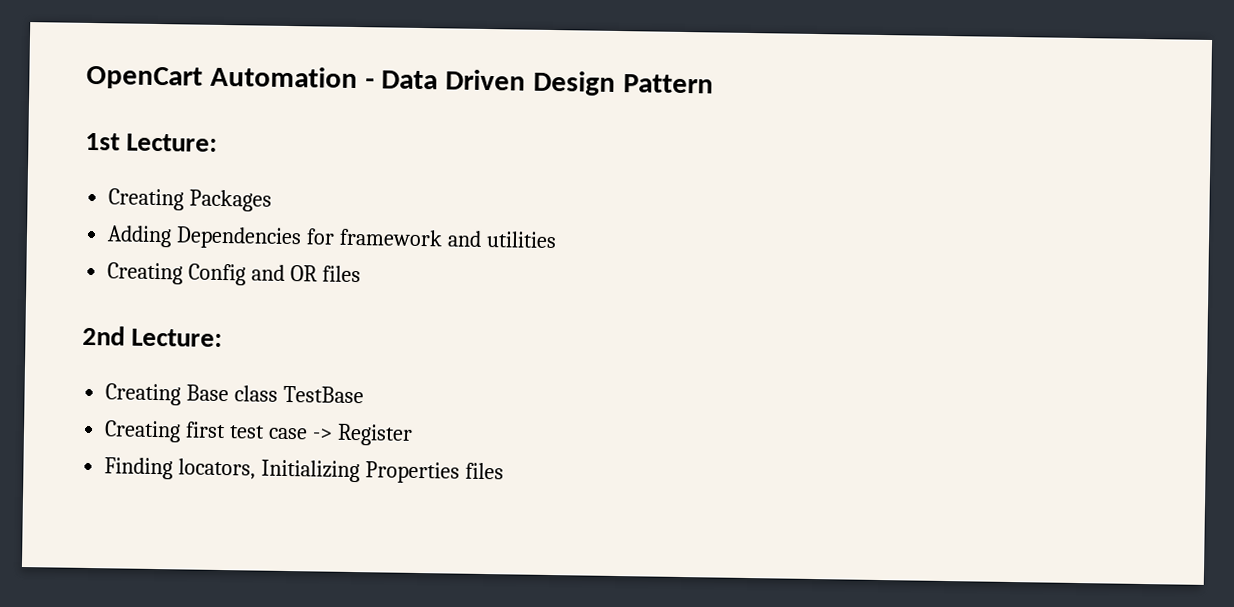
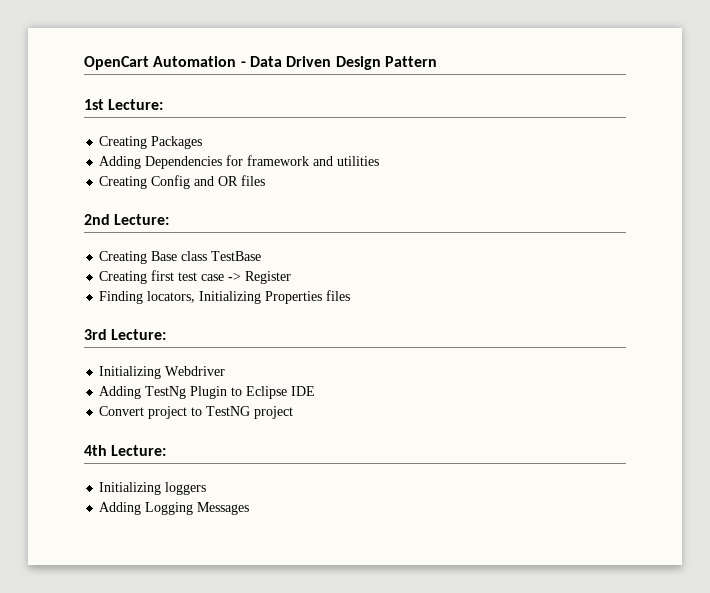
+ 3rd Lecture:
+ Initializing Webdriver
+ Adding TestNg Plugin to Eclipse IDE
+ Convert project to TestNG project
+ 4th Lecture:
+ Initializing loggers
+ Adding Logging Messages

